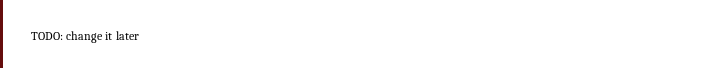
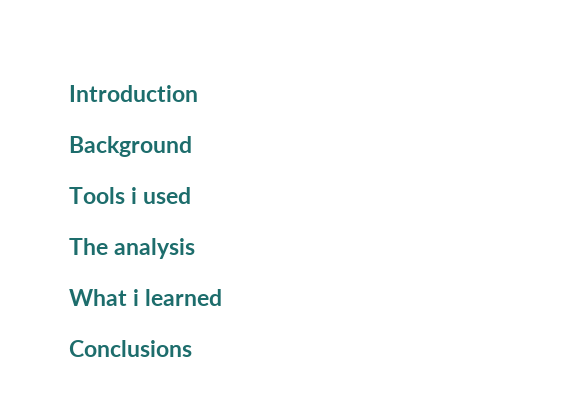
- TODO: change it later
+ Introduction
+ Background
+ Tools i used
+ The analysis
+ What i learned
+ Conclusions

